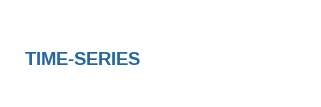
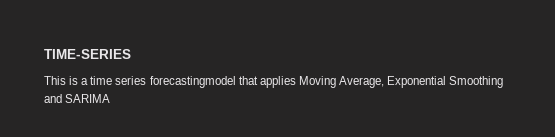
+ This is a time series forecastingmodel that applies Moving Average, Exponential Smoothing and SARIMA

